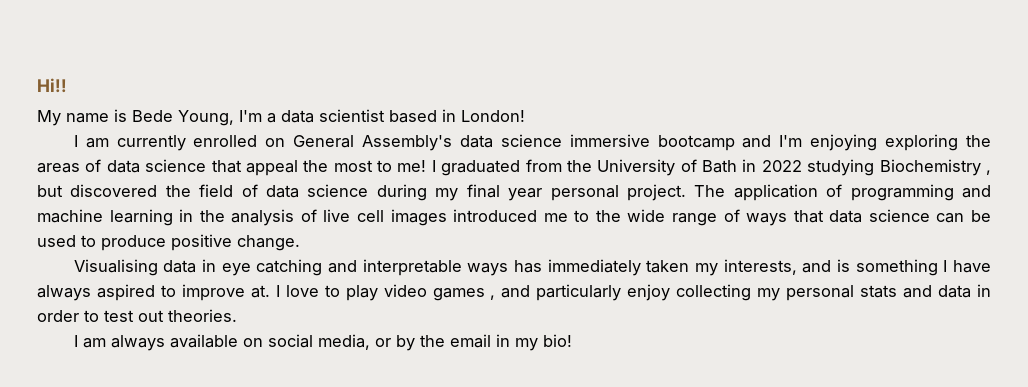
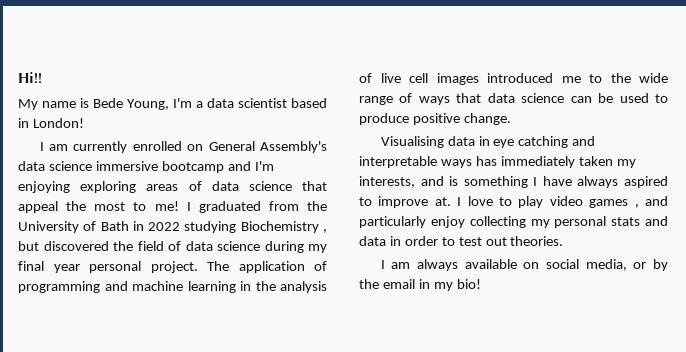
- I am currently enrolled on General Assembly's data science immersive bootcamp and I'm enjoying exploring the areas of data science that appeal the most to me!
+ I am currently enrolled on General Assembly's data science immersive bootcamp and I'm enjoying exploring areas of data science that appeal the most to me!

